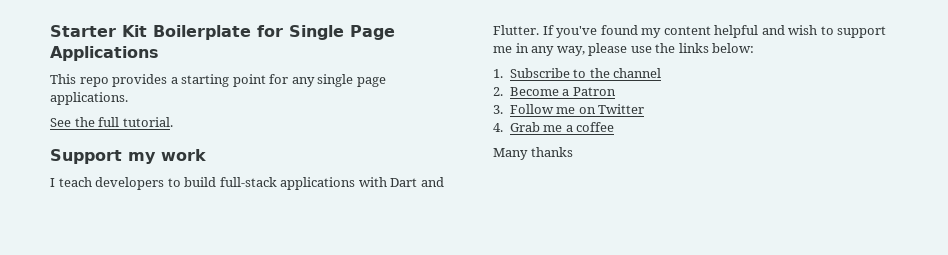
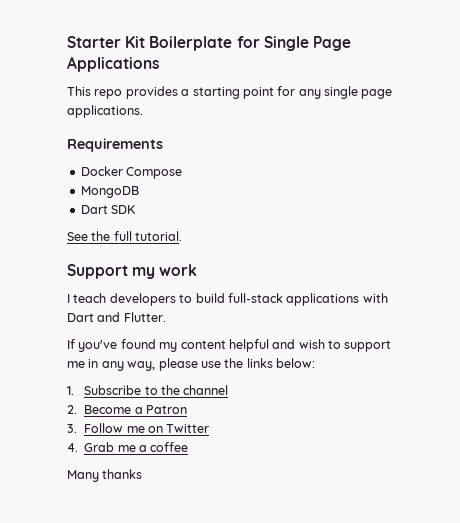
+ Requirements
+ Docker Compose
+ MongoDB
+ Dart SDK
- I teach developers to build full-stack applications with Dart and Flutter. If you've found my content helpful and wish to support me in any way, please use the links below:
+ I teach developers to build full-stack applications with Dart and Flutter.
+ If you've found my content helpful and wish to support me in any way, please use the links below:

